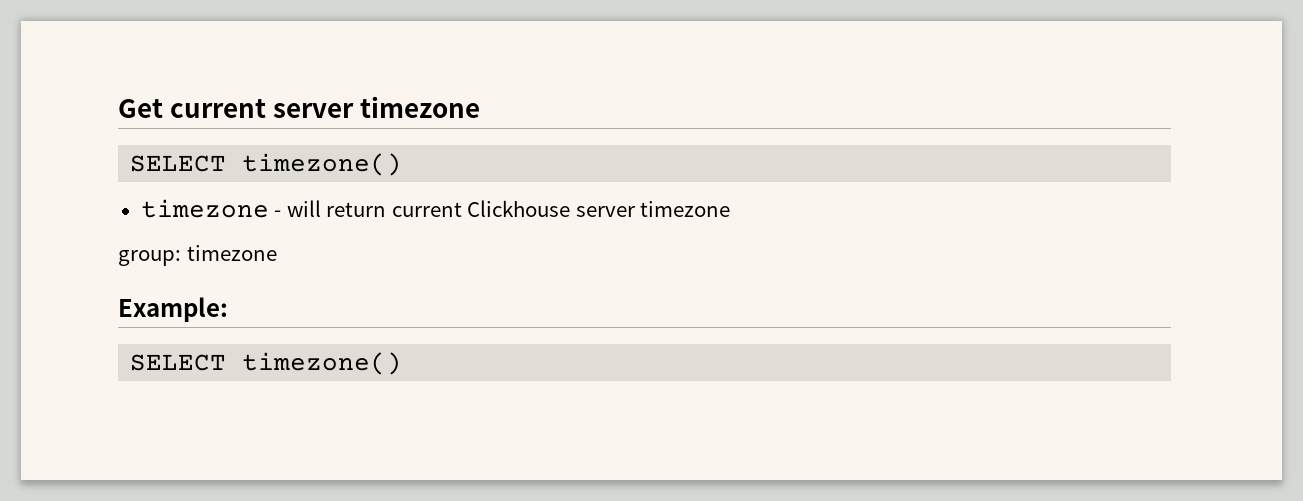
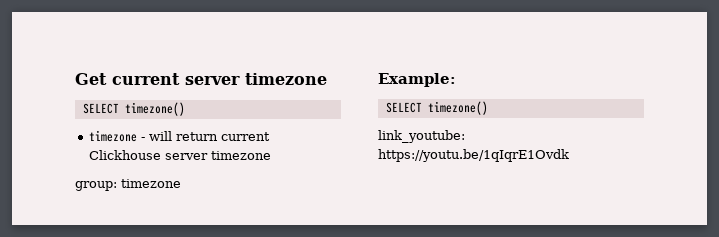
+ link_youtube: https://youtu.be/1qIqrE1Ovdk

